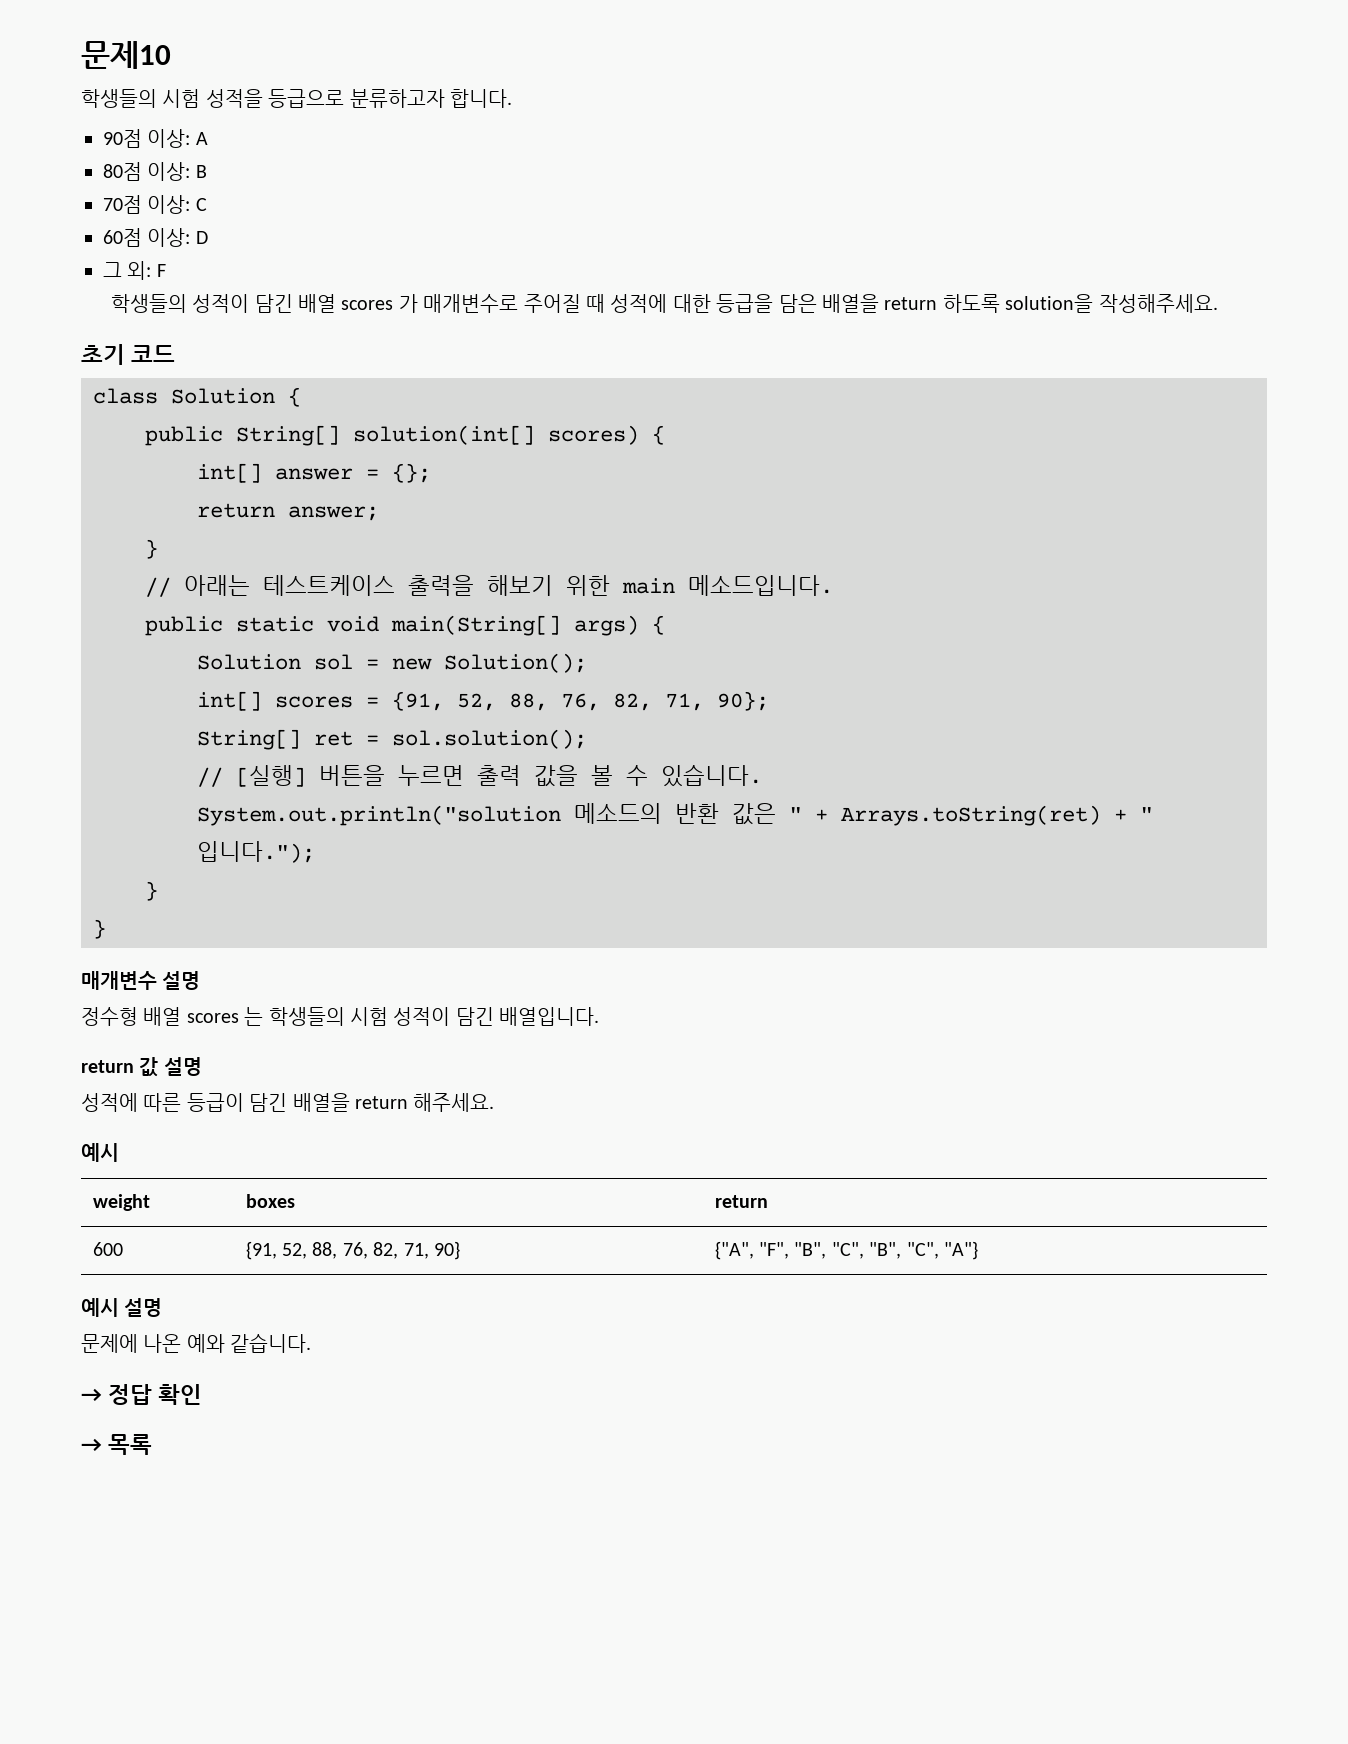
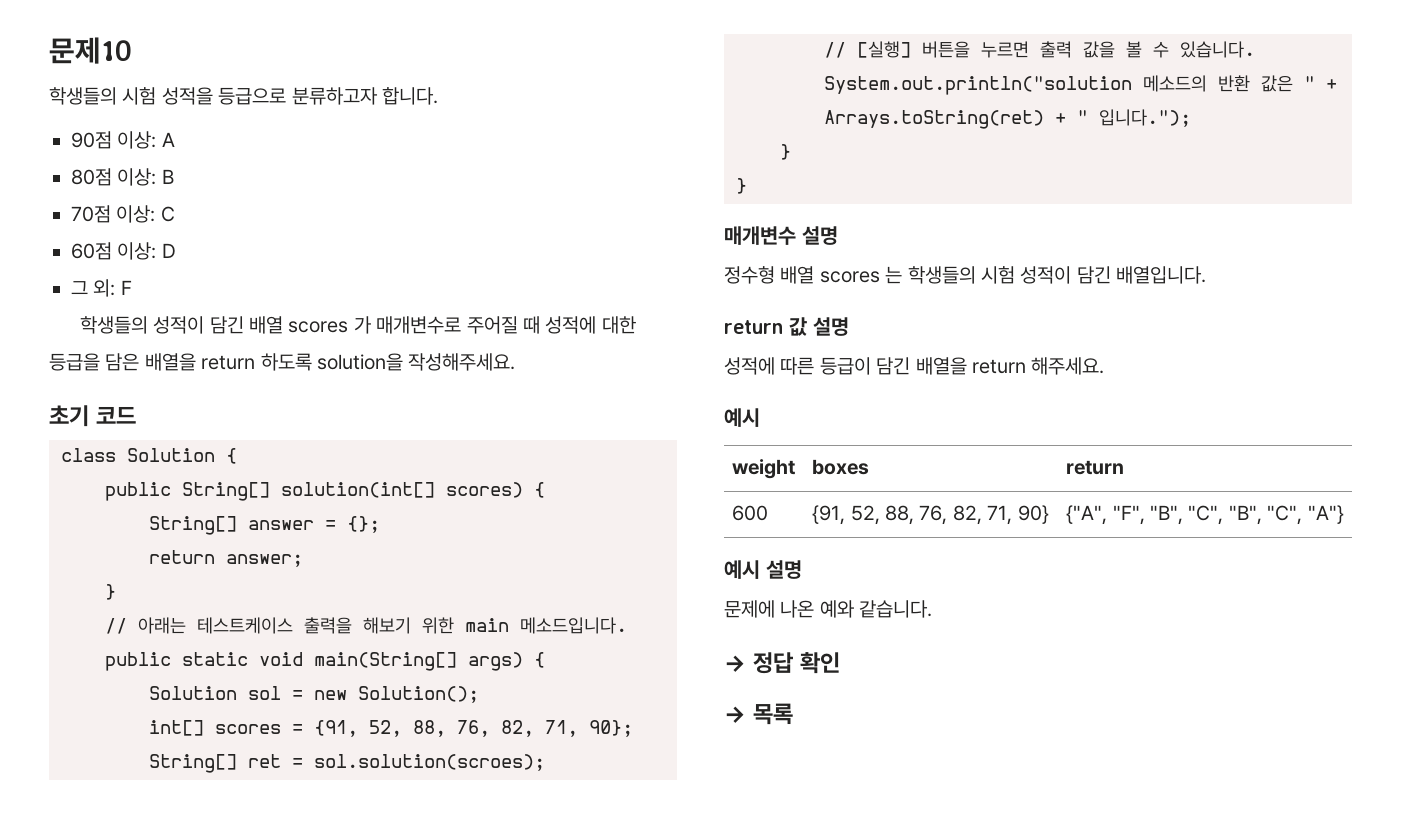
- int[] answer = {};
+ String[] answer = {};
- String[] ret = sol.solution();
+ String[] ret = sol.solution(scroes);

